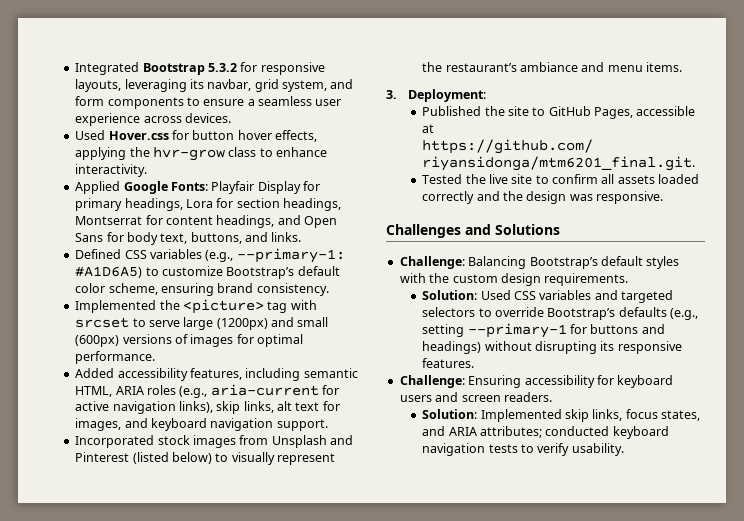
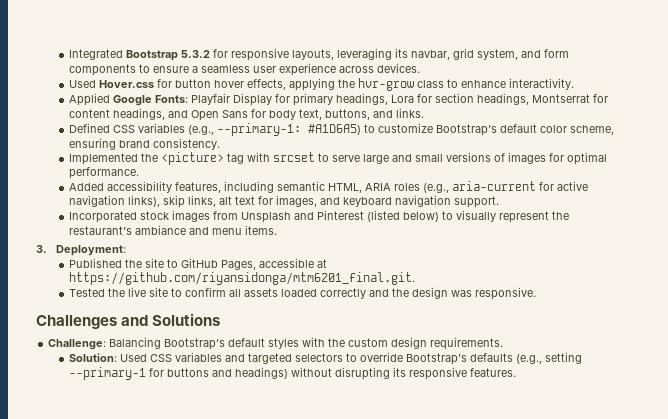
- Implemented the <picture> tag with srcset to serve large (1200px) and small (600px) versions of images for optimal performance.
+ Implemented the <picture> tag with srcset to serve large and small versions of images for optimal performance.
- Challenge: Ensuring accessibility for keyboard users and screen readers.
- Solution: Implemented skip links, focus states, and ARIA attributes; conducted keyboard navigation tests to verify usability.

